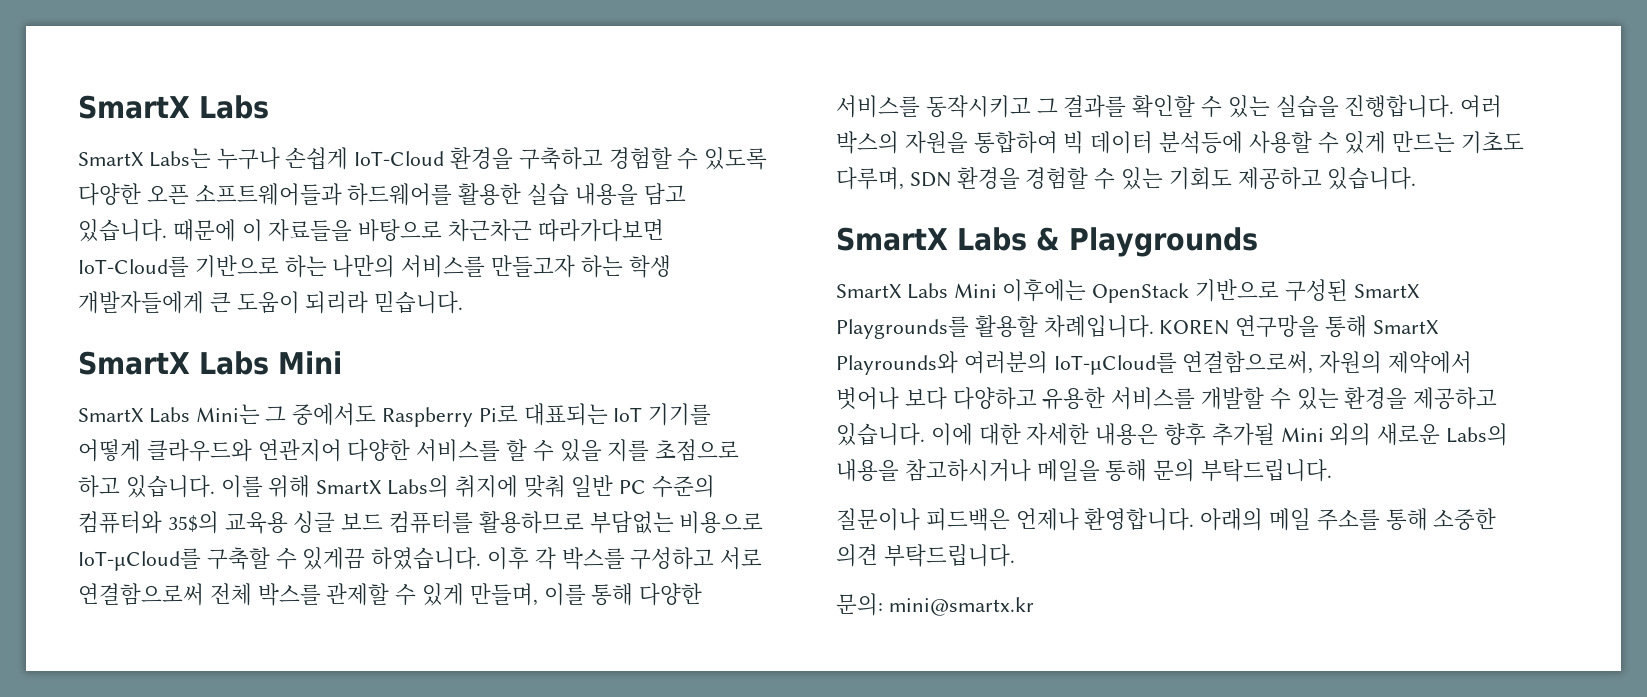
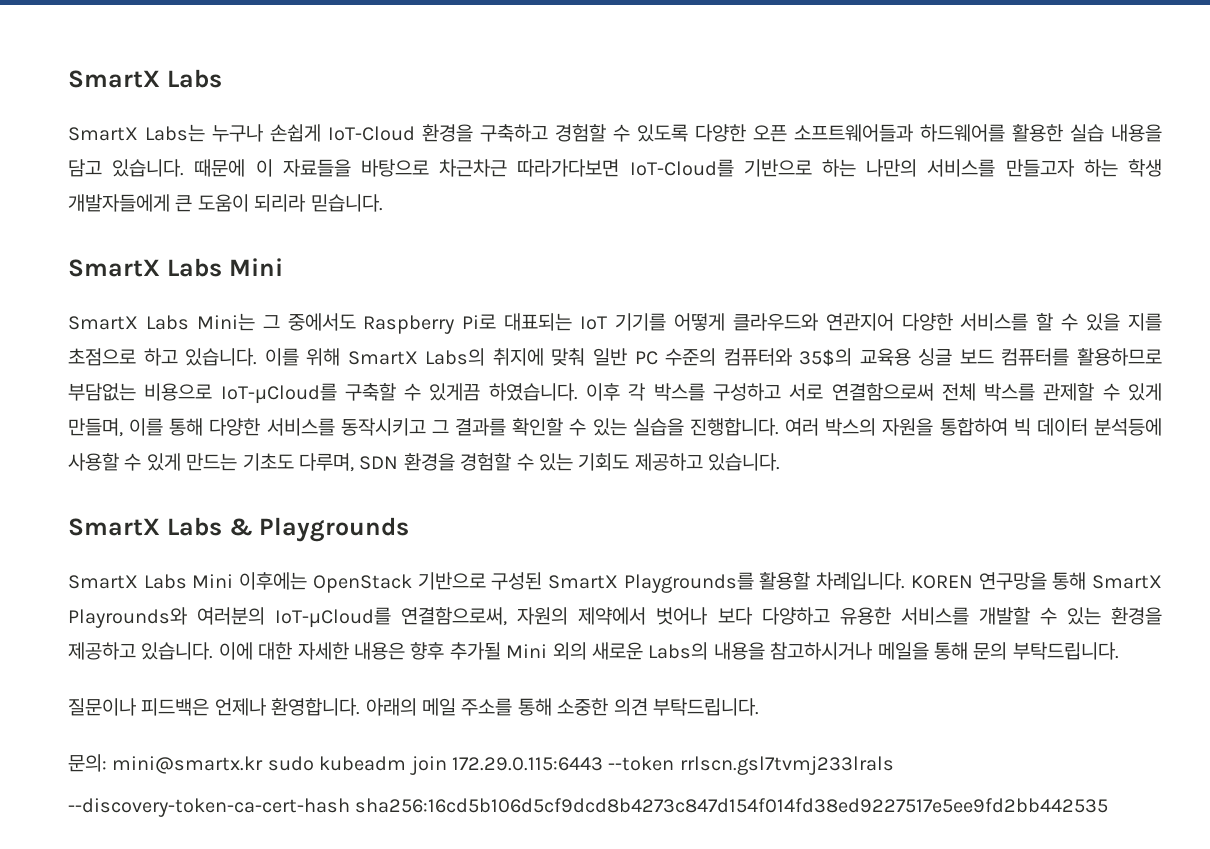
- 문의: mini@smartx.kr
+ 문의: mini@smartx.kr sudo kubeadm join 172.29.0.115:6443 --token rrlscn.gsl7tvmj233lrals
+ --discovery-token-ca-cert-hash sha256:16cd5b106d5cf9dcd8b4273c847d154f014fd38ed9227517e5ee9fd2bb442535

